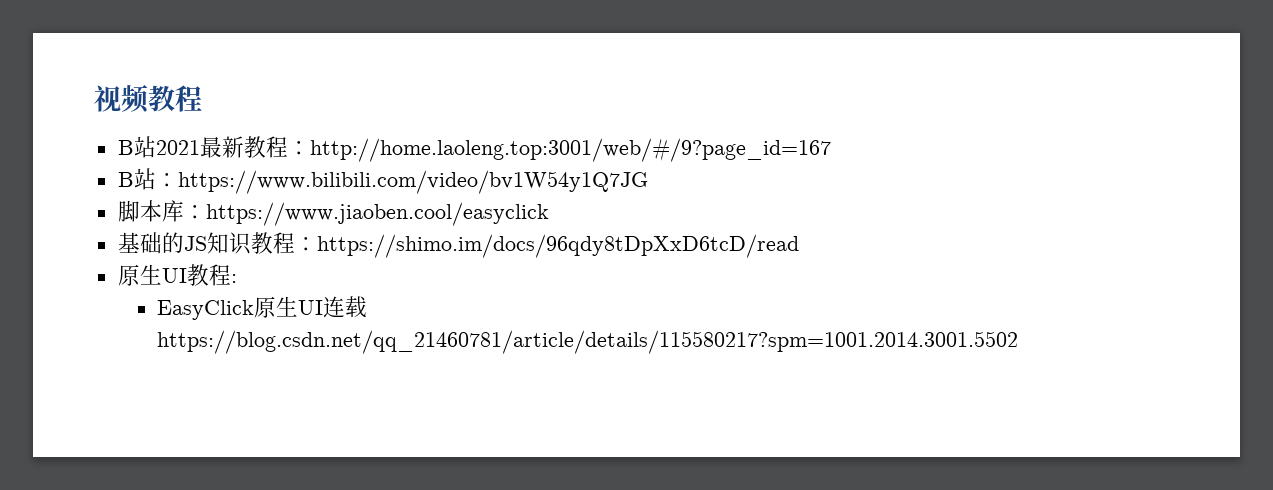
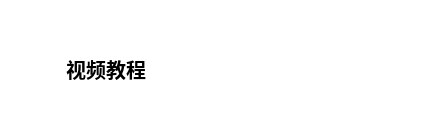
- B站2021最新教程：http://home.laoleng.top:3001/web/#/9?page_id=167
- B站：https://www.bilibili.com/video/bv1W54y1Q7JG
- 脚本库：https://www.jiaoben.cool/easyclick
- 基础的JS知识教程：https://shimo.im/docs/96qdy8tDpXxD6tcD/read
- 原生UI教程:
- EasyClick原生UI连载https://blog.csdn.net/qq_21460781/article/details/115580217?spm=1001.2014.3001.5502

